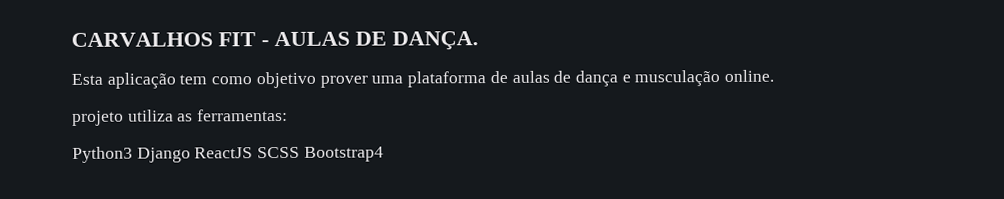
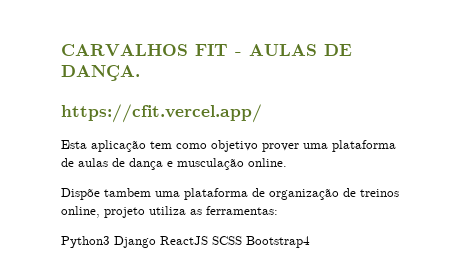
+ https://cfit.vercel.app/
- projeto utiliza as ferramentas:
+ Dispõe tambem uma plataforma de organização de treinos online, projeto utiliza as ferramentas:

